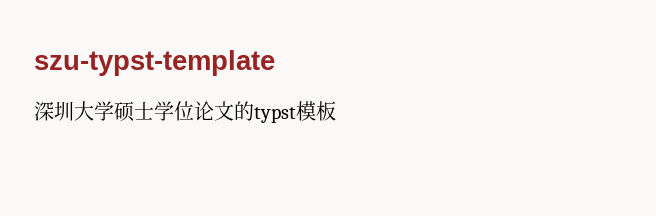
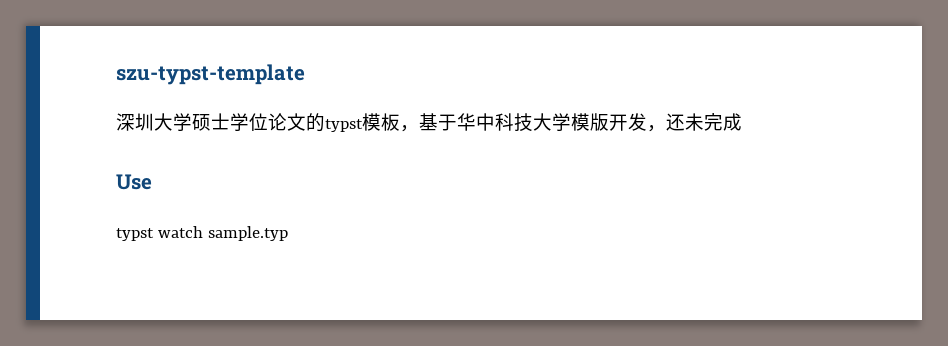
- 深圳大学硕士学位论文的typst模板
+ 深圳大学硕士学位论文的typst模板，基于华中科技大学模版开发，还未完成
+ Use
+ typst watch sample.typ

